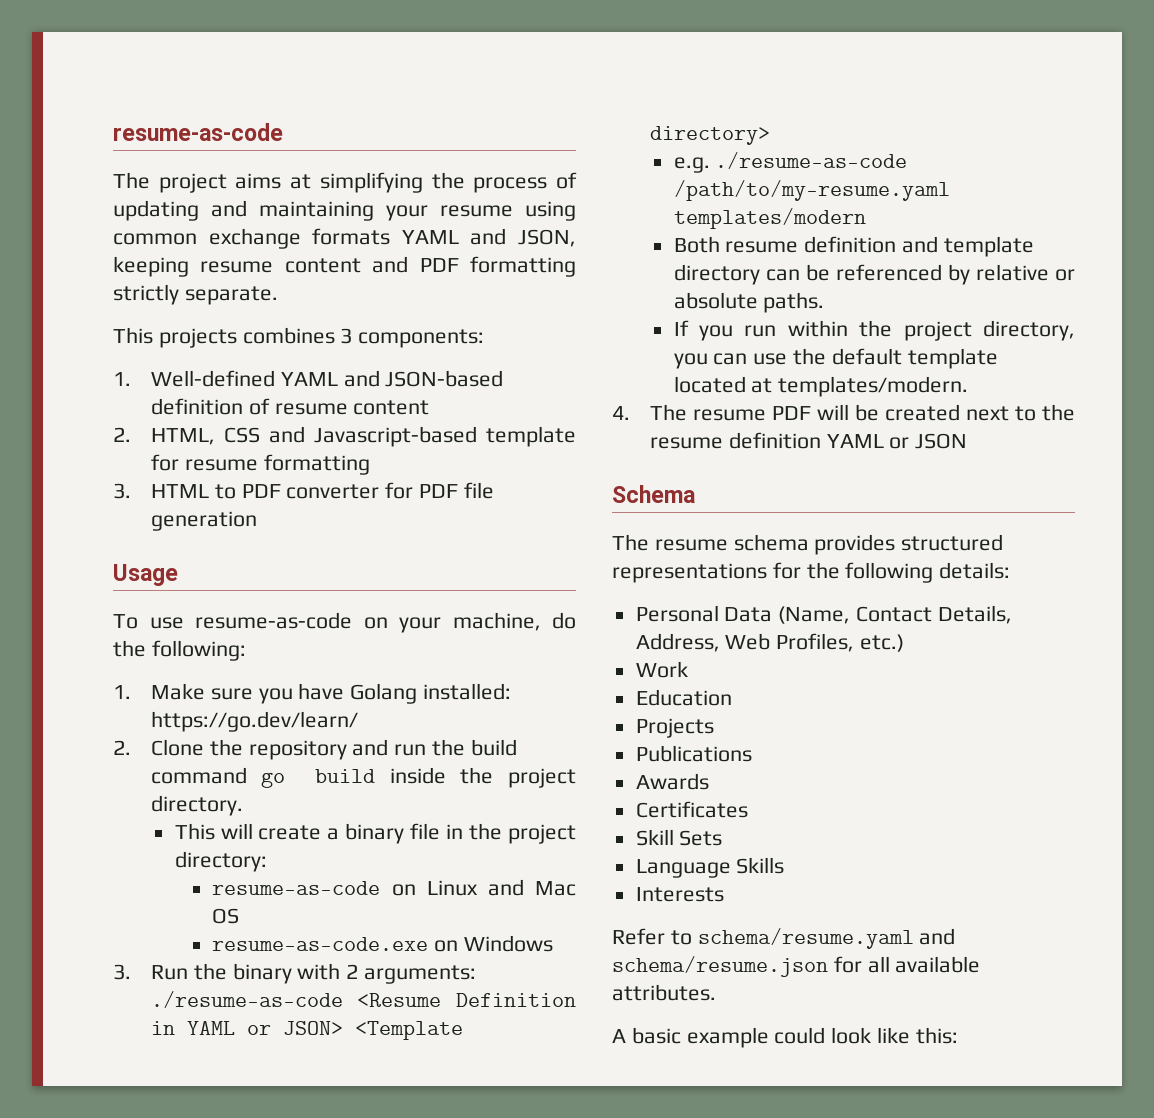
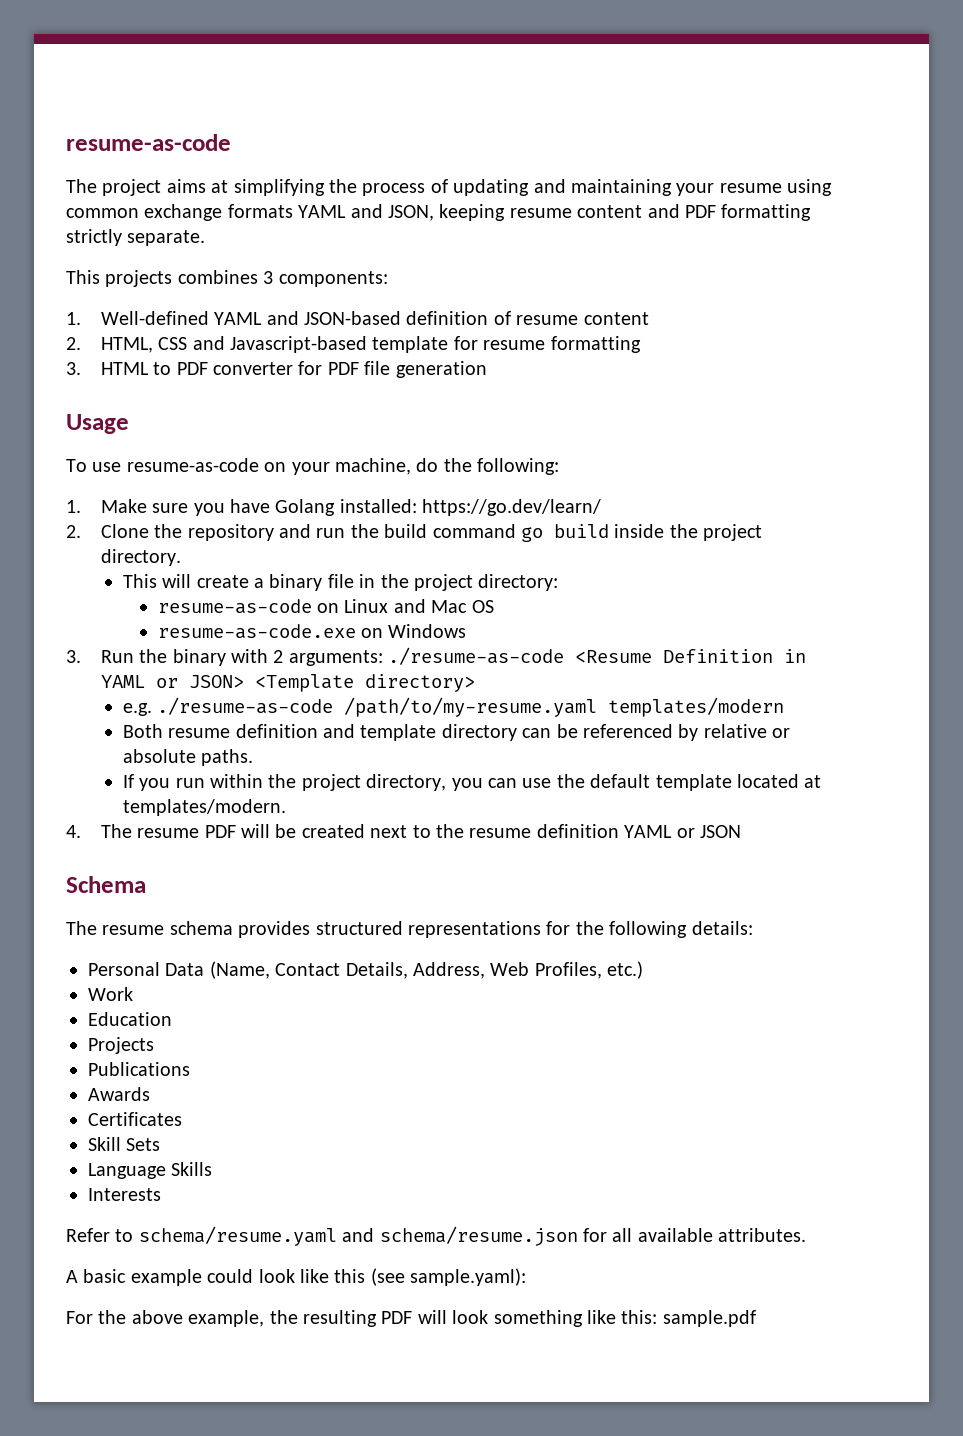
- A basic example could look like this:
+ A basic example could look like this (see sample.yaml):
+ For the above example, the resulting PDF will look something like this: sample.pdf

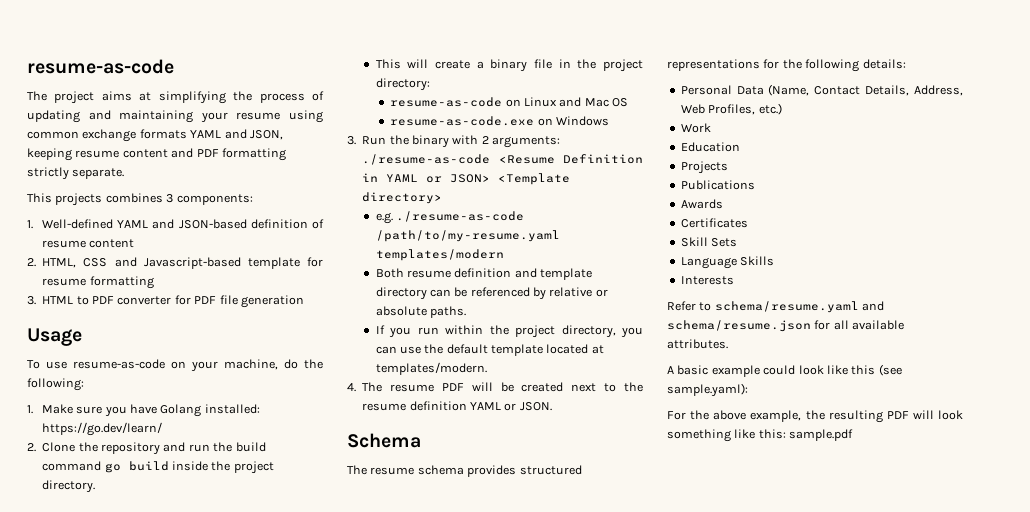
- 4. The resume PDF will be created next to the resume definition YAML or JSON
+ 4. The resume PDF will be created next to the resume definition YAML or JSON.

